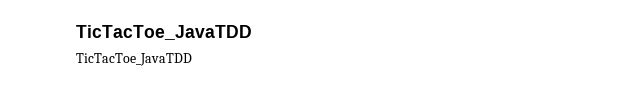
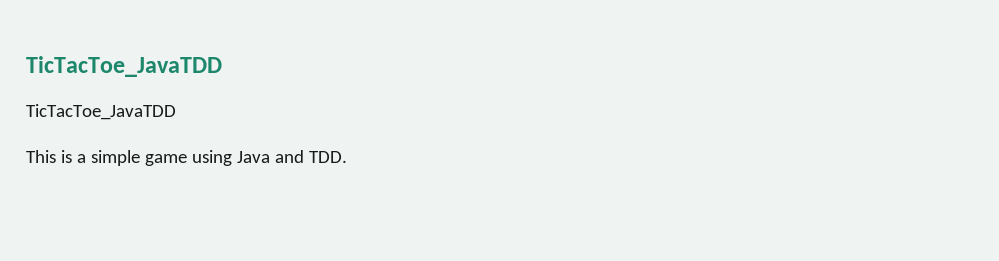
+ This is a simple game using Java and TDD.

